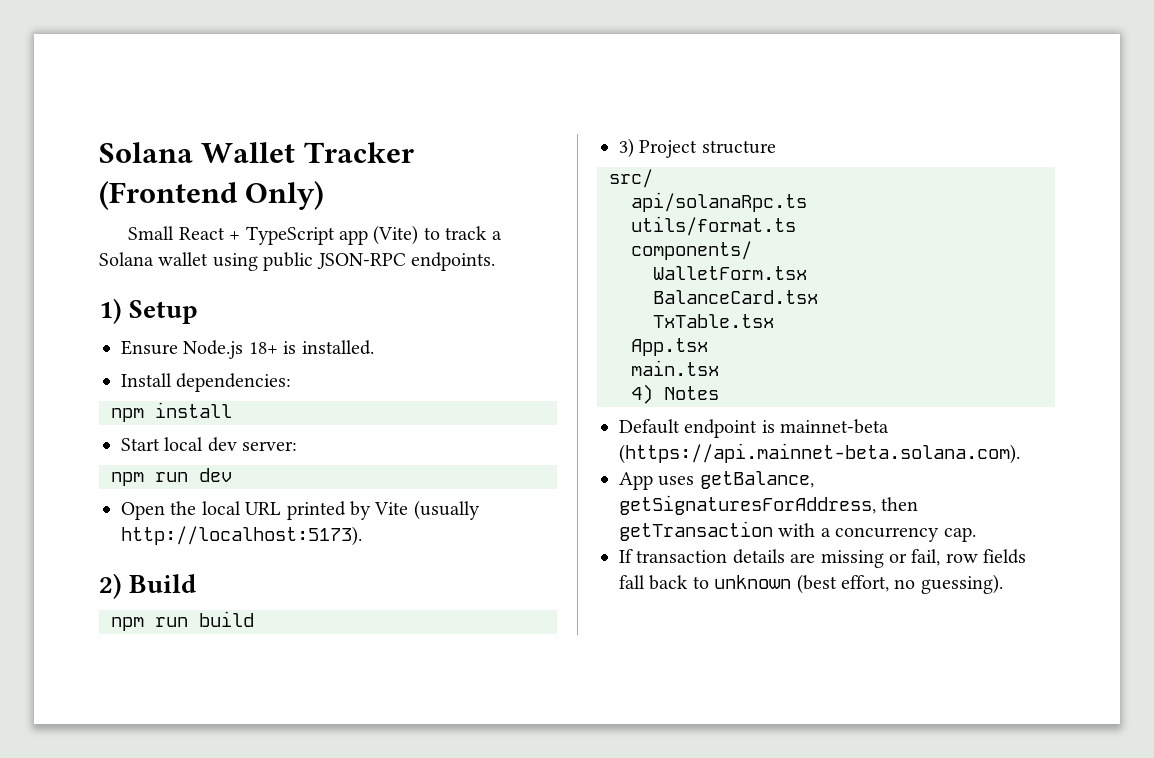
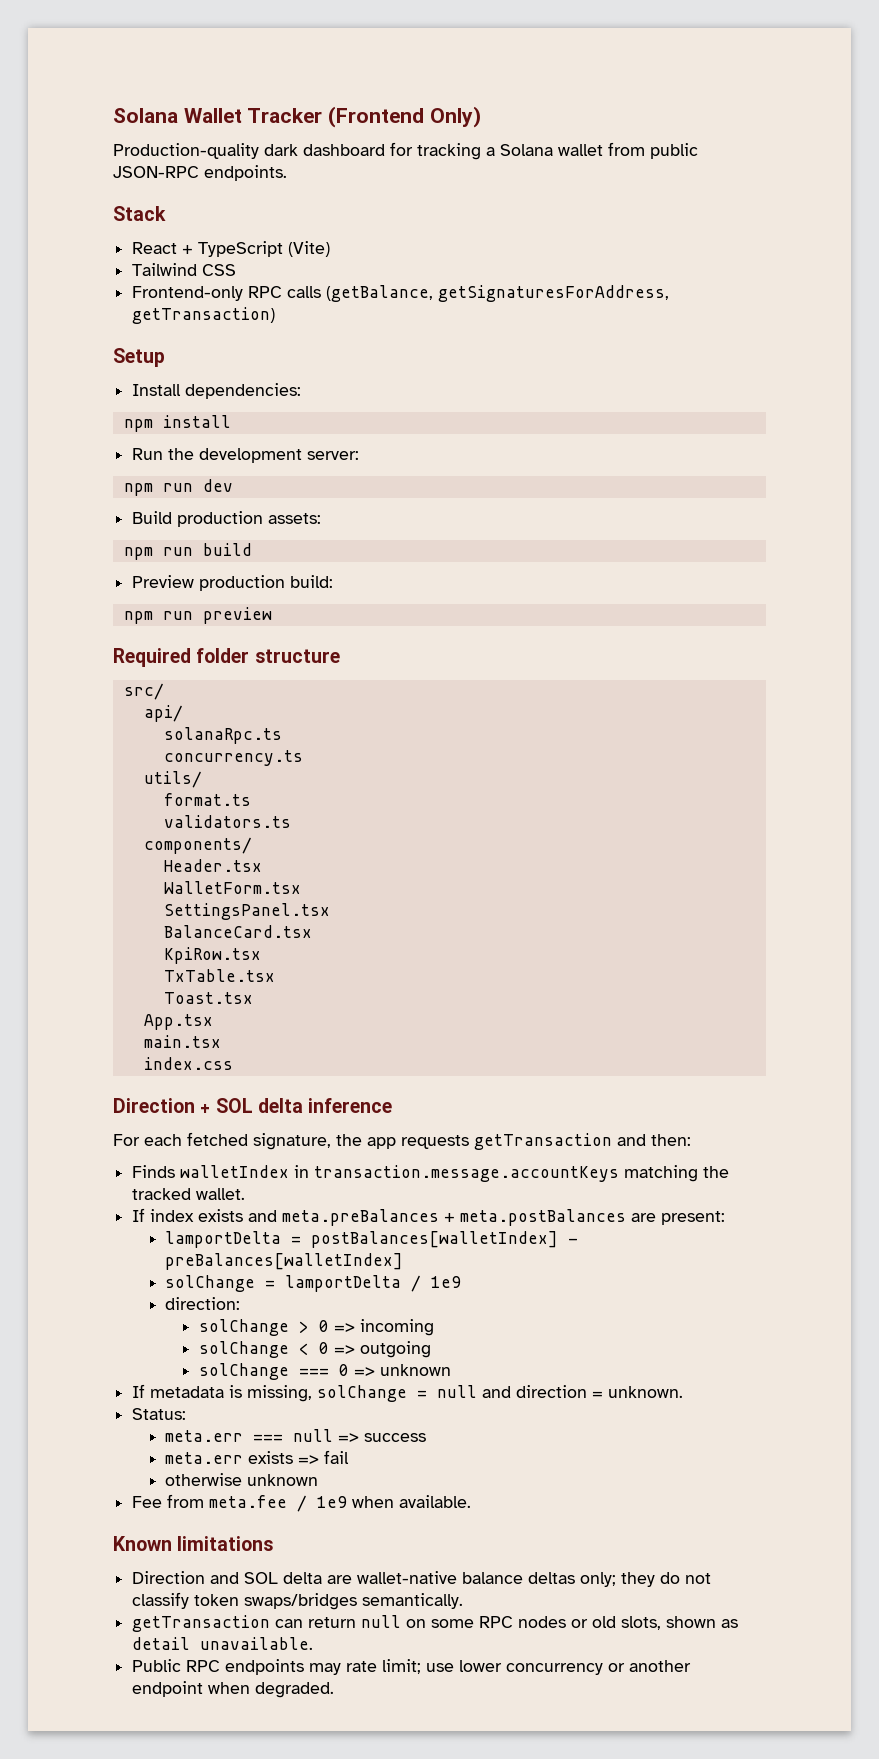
- Small React + TypeScript app (Vite) to track a Solana wallet using public JSON-RPC endpoints.
+ Production-quality dark dashboard for tracking a Solana wallet from public JSON-RPC endpoints.
- 1) Setup
- Ensure Node.js 18+ is installed.
+ Stack
+ React + TypeScript (Vite)
+ Tailwind CSS
+ Frontend-only RPC calls (getBalance, getSignaturesForAddress, getTransaction)
+ Setup
- Start local dev server:
+ Run the development server:
- Open the local URL printed by Vite (usually http://localhost:5173).
- 2) Build
+ Build production assets:
- 3) Project structure
+ Preview production build:
+ npm run preview
+ Required folder structure
  src/
- api/solanaRpc.ts
- utils/format.ts
+ api/
+ solanaRpc.ts
+ concurrency.ts
+ utils/
+ format.ts
+ validators.ts
+ Header.tsx
+ SettingsPanel.tsx
+ KpiRow.tsx
+ Toast.tsx
- 4) Notes
- Default endpoint is mainnet-beta (https://api.mainnet-beta.solana.com).
- App uses getBalance, getSignaturesForAddress, then getTransaction with a concurrency cap.
- If transaction details are missing or fail, row fields fall back to unknown (best effort, no guessing).
+ index.css
+ Direction + SOL delta inference
+ For each fetched signature, the app requests getTransaction and then:
+ Finds walletIndex in transaction.message.accountKeys matching the tracked wallet.
+ If index exists and meta.preBalances + meta.postBalances are present:
+ lamportDelta = postBalances[walletIndex] - preBalances[walletIndex]
+ solChange = lamportDelta / 1e9
+ direction:
+ solChange > 0 => incoming
+ solChange < 0 => outgoing
+ solChange === 0 => unknown
+ If metadata is missing, solChange = null and direction = unknown.
+ Status:
+ meta.err === null => success
+ meta.err exists => fail
+ otherwise unknown
+ Fee from meta.fee / 1e9 when available.
+ Known limitations
+ Direction and SOL delta are wallet-native balance deltas only; they do not classify token swaps/bridges semantically.
+ getTransaction can return null on some RPC nodes or old slots, shown as detail unavailable.
+ Public RPC endpoints may rate limit; use lower concurrency or another endpoint when degraded.

